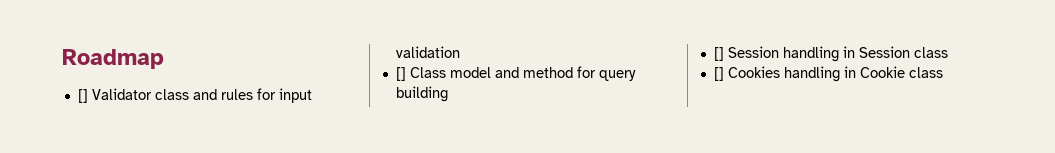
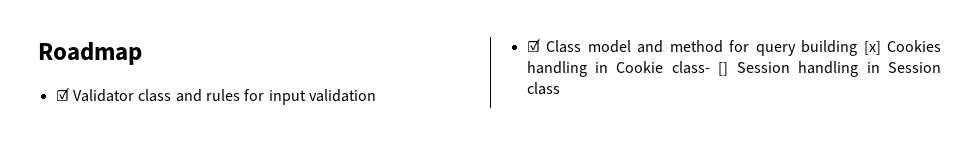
- [] Validator class and rules for input validation
+ ☑ Validator class and rules for input validation
- [] Class model and method for query building
- [] Session handling in Session class
+ ☑ Class model and method for query building [x] Cookies handling in Cookie class- [] Session handling in Session class
- [] Cookies handling in Cookie class

